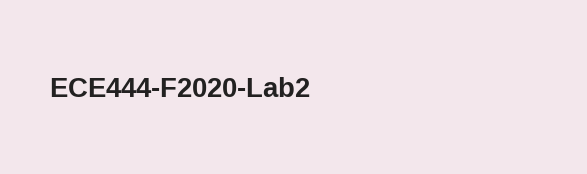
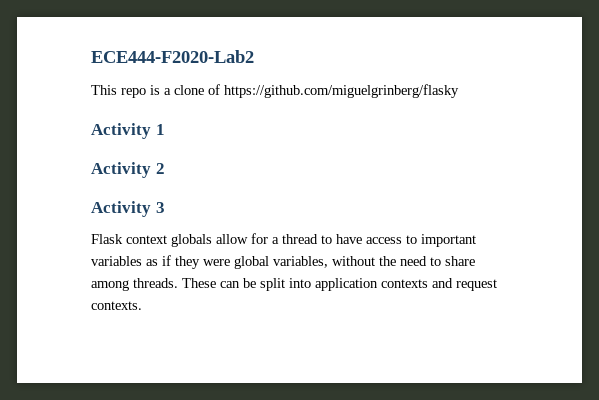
+ This repo is a clone of https://github.com/miguelgrinberg/flasky
+ Activity 1
+ Activity 2
+ Activity 3
+ Flask context globals allow for a thread to have access to important variables as if they were global variables, without the need to share among threads. These can be split into application contexts and request contexts.

